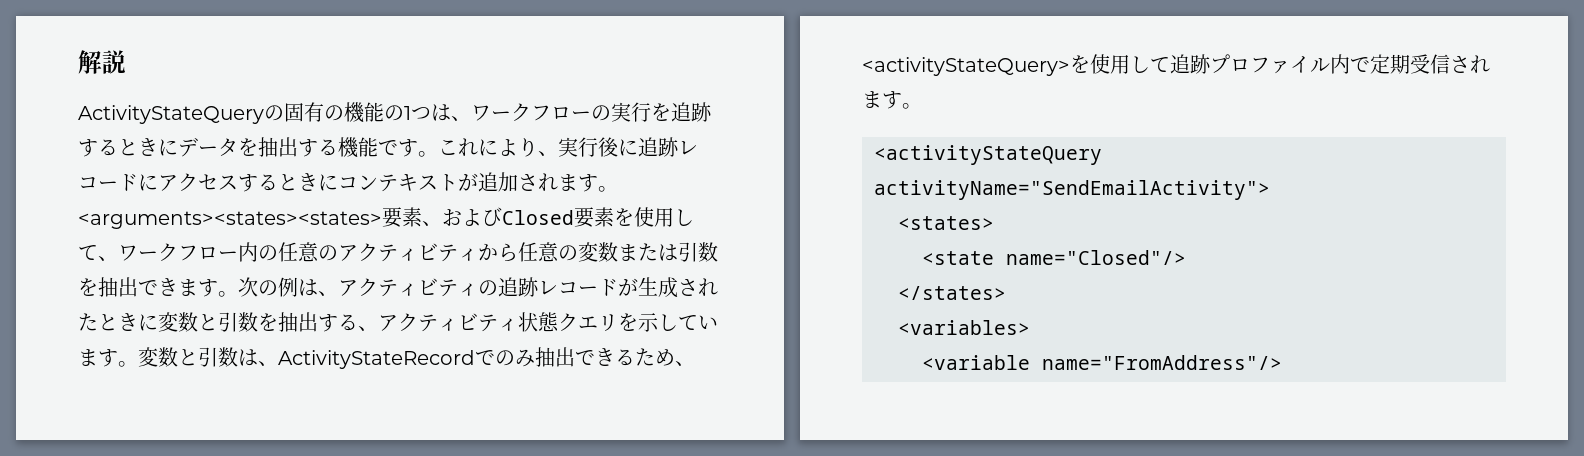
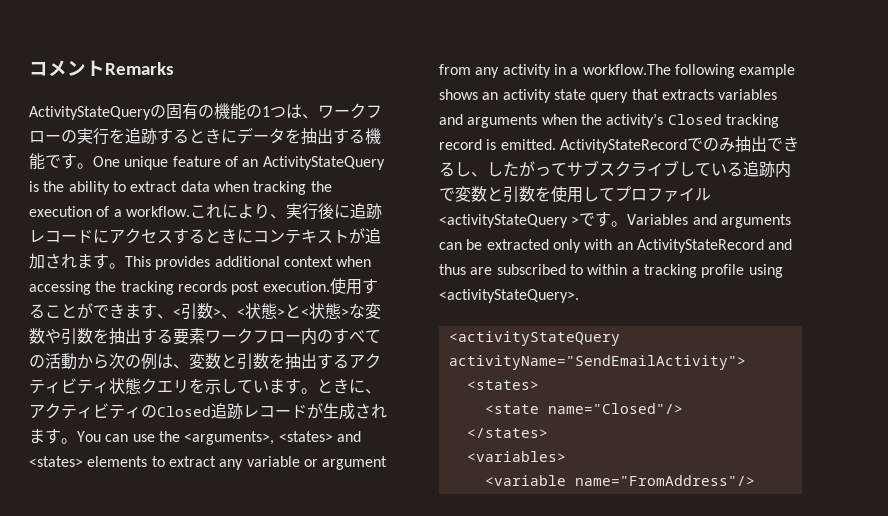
- 解説
+ コメントRemarks
+ One unique feature of an ActivityStateQuery is the ability to extract data when tracking the execution of a workflow.
- <arguments><states><states>要素、およびClosed要素を使用して、ワークフロー内の任意のアクティビティから任意の変数または引数を抽出できます。次の例は、アクティビティの追跡レコードが生成されたときに変数と引数を抽出する、アクティビティ状態クエリを示しています。
+ This provides additional context when accessing the tracking records post execution.使用することができます、<引数>、<状態>と<状態>な変数や引数を抽出する要素ワークフロー内のすべての活動から次の例は、変数と引数を抽出するアクティビティ状態クエリを示しています。
- 変数と引数は、ActivityStateRecordでのみ抽出できるため、<activityStateQuery>を使用して追跡プロファイル内で定期受信されます。
+ ときに、アクティビティのClosed追跡レコードが生成されます。You can use the <arguments>, <states> and <states> elements to extract any variable or argument from any activity in a workflow.The following example shows an activity state query that extracts variables and arguments when the activity’s Closed tracking record is emitted. ActivityStateRecordでのみ抽出できるし、したがってサブスクライブしている追跡内で変数と引数を使用してプロファイル<activityStateQuery >です。Variables and arguments can be extracted only with an ActivityStateRecord and thus are subscribed to within a tracking profile using <activityStateQuery>.

